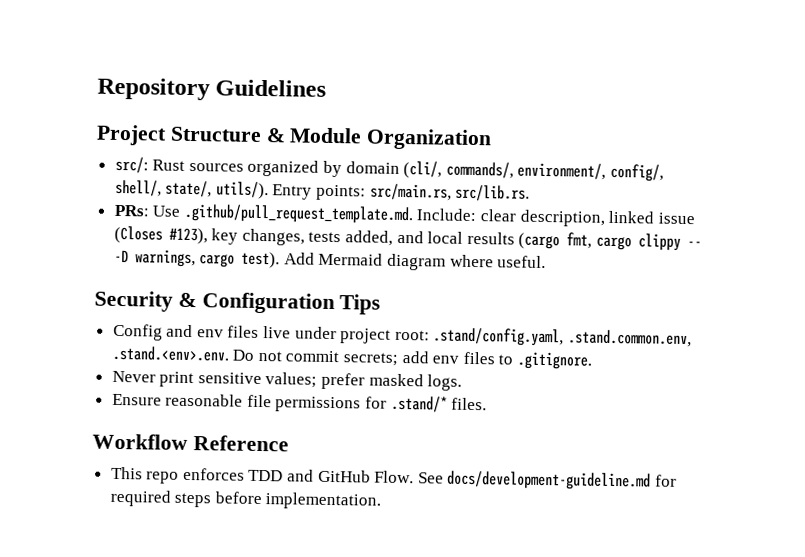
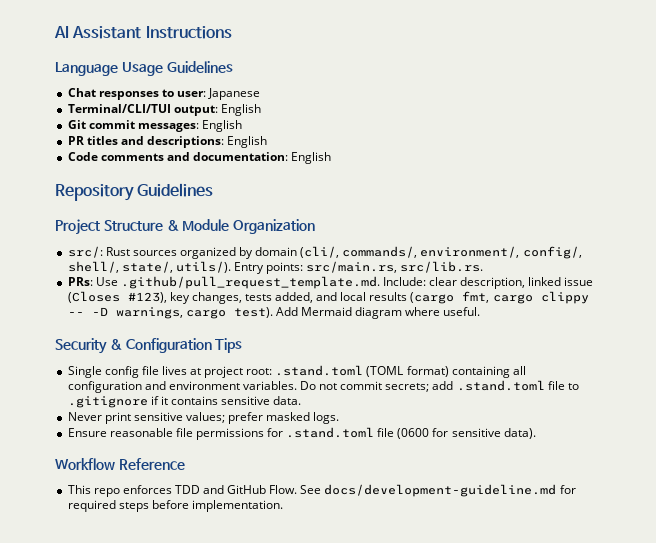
+ AI Assistant Instructions
+ Language Usage Guidelines
+ Chat responses to user: Japanese
+ Terminal/CLI/TUI output: English
+ Git commit messages: English
+ PR titles and descriptions: English
+ Code comments and documentation: English
- Config and env files live under project root: .stand/config.yaml, .stand.common.env, .stand.<env>.env. Do not commit secrets; add env files to .gitignore.
+ Single config file lives at project root: .stand.toml (TOML format) containing all configuration and environment variables. Do not commit secrets; add .stand.toml file to .gitignore if it contains sensitive data.
- Ensure reasonable file permissions for .stand/* files.
+ Ensure reasonable file permissions for .stand.toml file (0600 for sensitive data).

